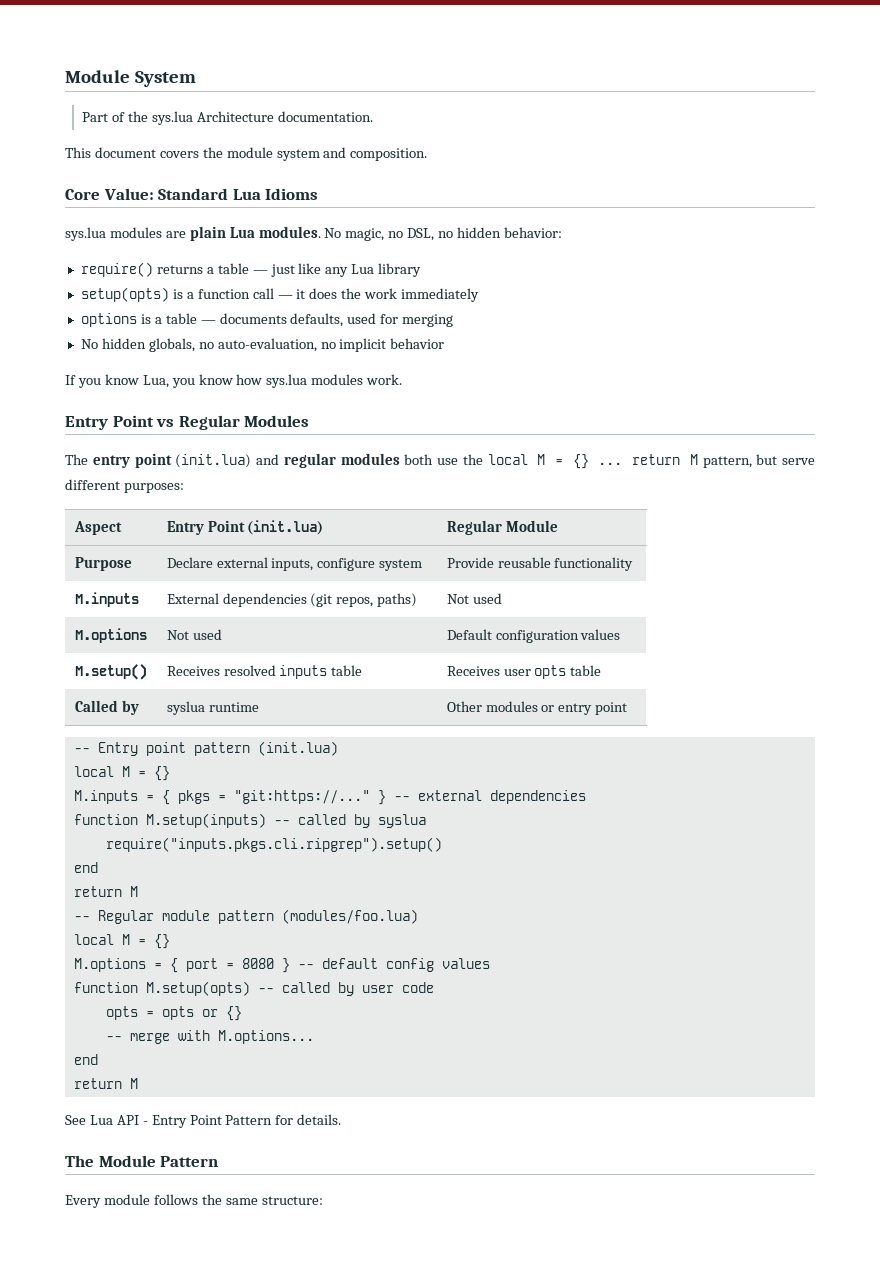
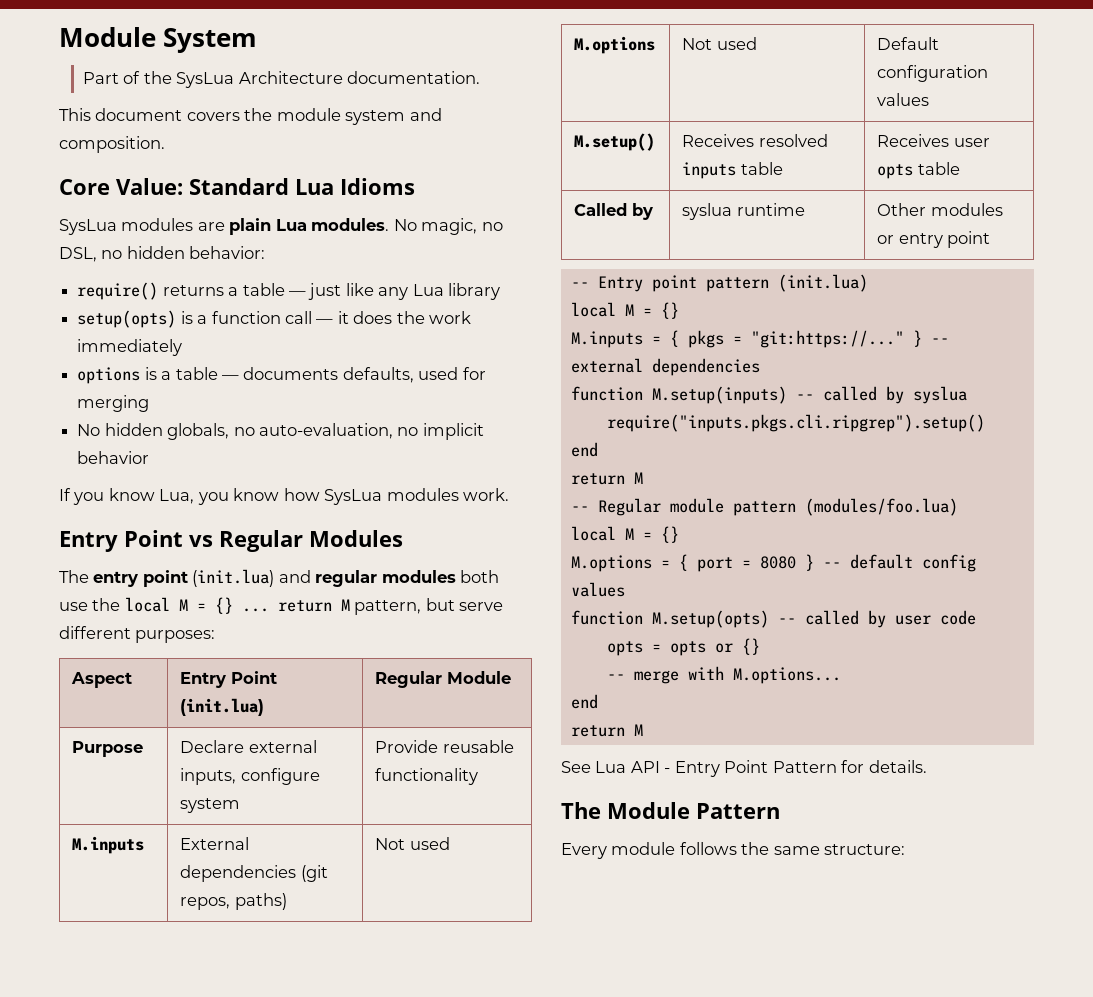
- Part of the sys.lua Architecture documentation.
+ Part of the SysLua Architecture documentation.
- sys.lua modules are plain Lua modules.
+ SysLua modules are plain Lua modules.
- If you know Lua, you know how sys.lua modules work.
+ If you know Lua, you know how SysLua modules work.

